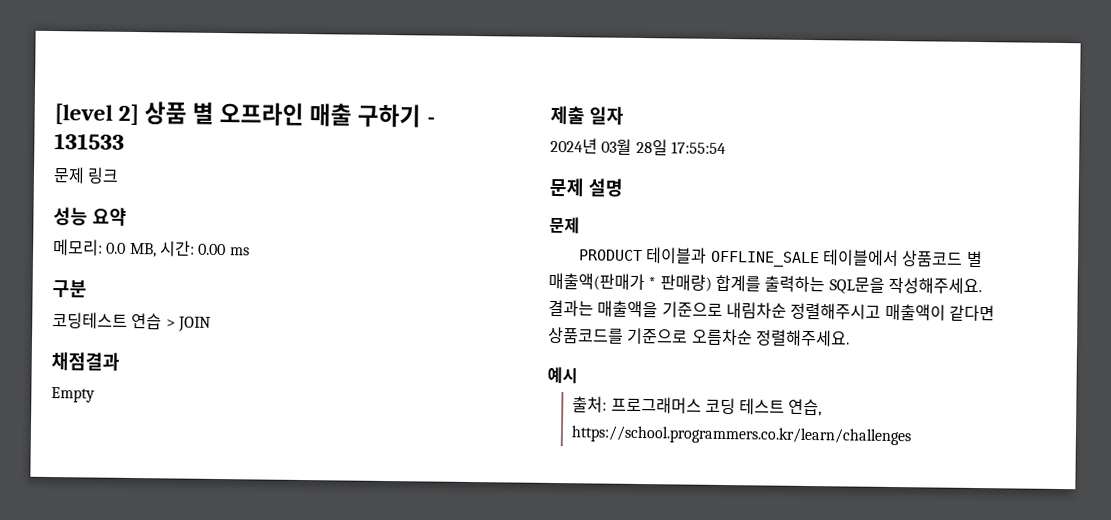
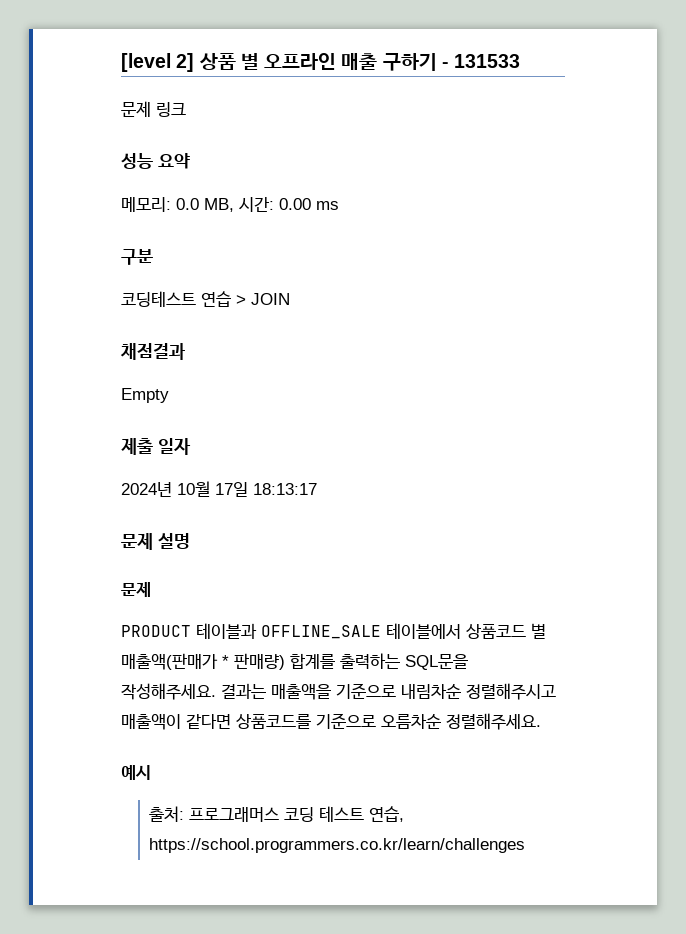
- 2024년 03월 28일 17:55:54
+ 2024년 10월 17일 18:13:17

